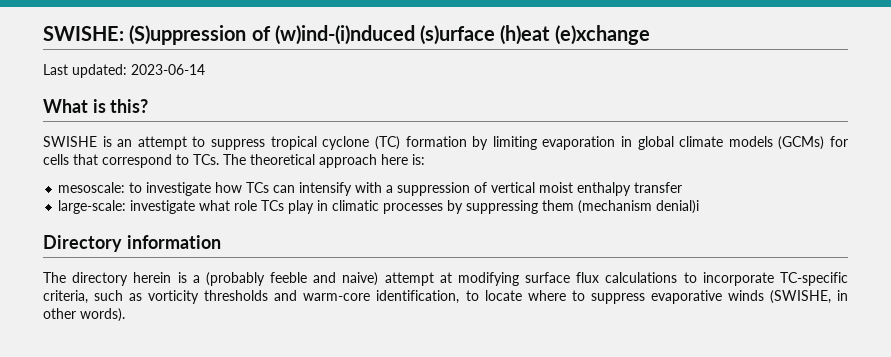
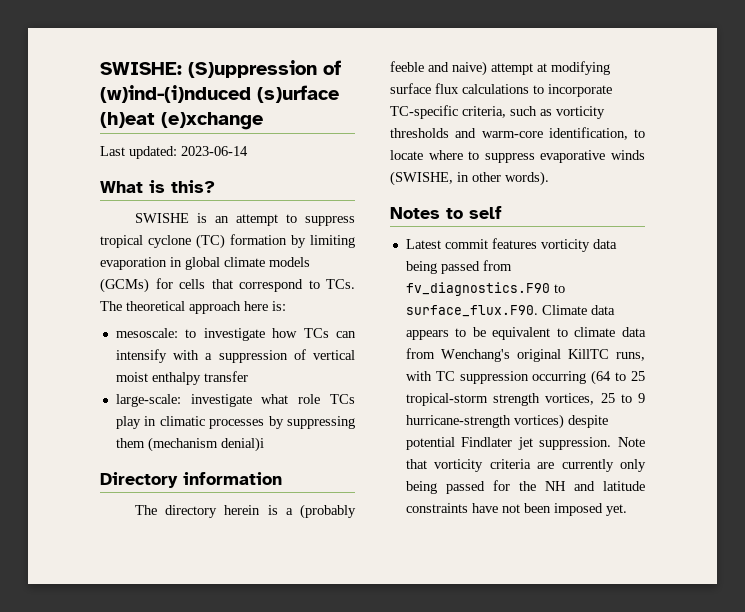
+ Notes to self
+ Latest commit features vorticity data being passed from fv_diagnostics.F90 to surface_flux.F90. Climate data appears to be equivalent to climate data from Wenchang's original KillTC runs, with TC suppression occurring (64 to 25 tropical-storm strength vortices, 25 to 9 hurricane-strength vortices) despite potential Findlater jet suppression. Note that vorticity criteria are currently only being passed for the NH and latitude constraints have not been imposed yet.

